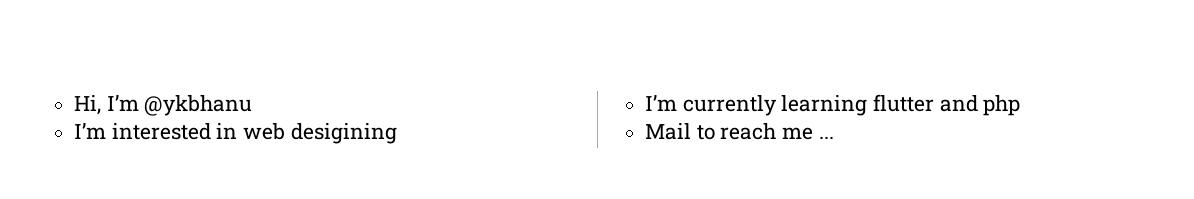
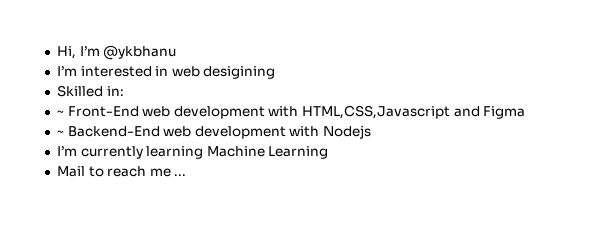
+ Skilled in:
+ ~ Front-End web development with HTML,CSS,Javascript and Figma
+ ~ Backend-End web development with Nodejs
- I’m currently learning flutter and php
+ I’m currently learning Machine Learning

